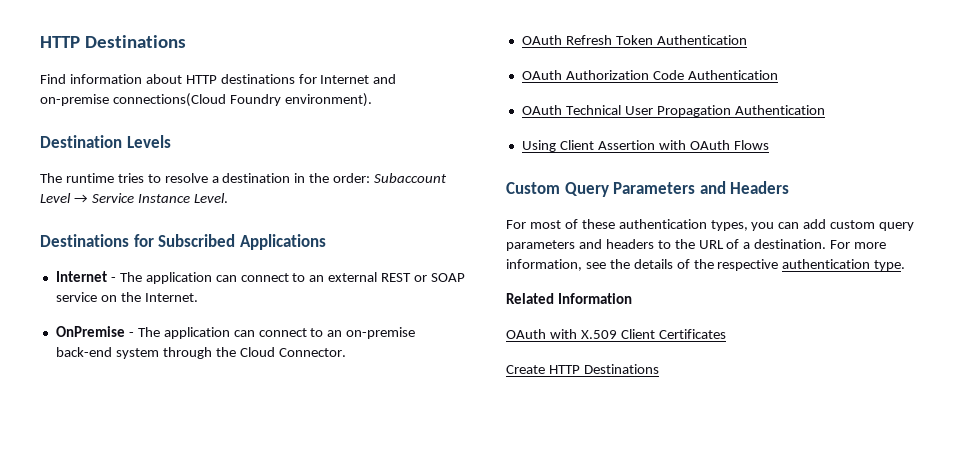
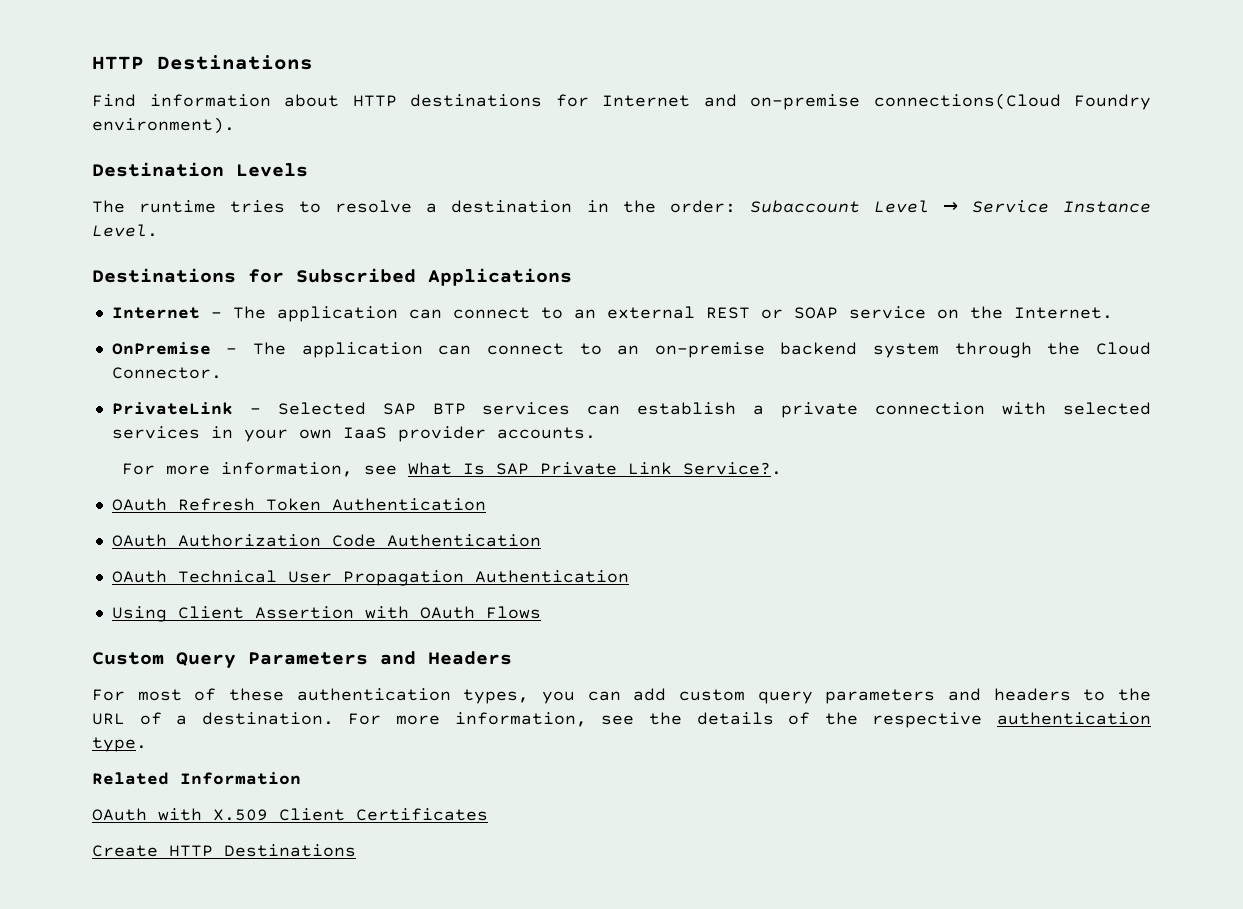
- OnPremise - The application can connect to an on-premise back-end system through the Cloud Connector.
+ OnPremise - The application can connect to an on-premise backend system through the Cloud Connector.
+ PrivateLink - Selected SAP BTP services can establish a private connection with selected services in your own IaaS provider accounts.
+ For more information, see What Is SAP Private Link Service?.

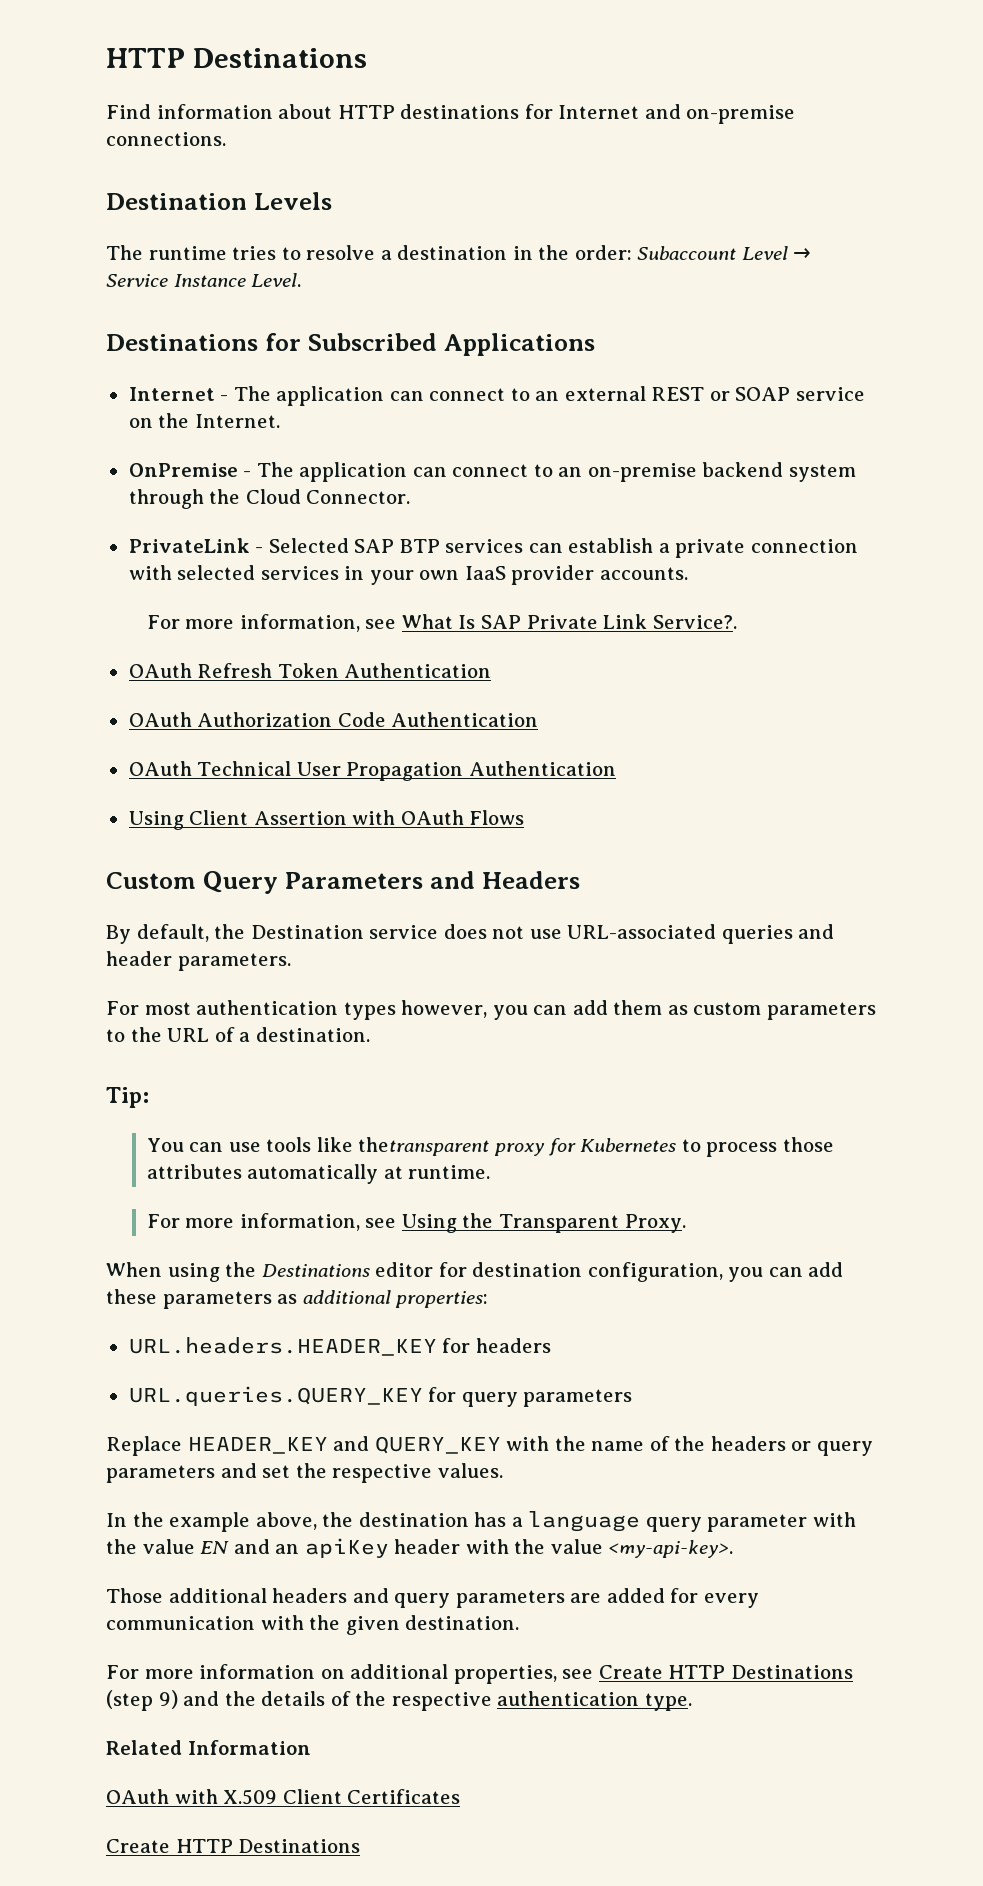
- Find information about HTTP destinations for Internet and on-premise connections(Cloud Foundry environment).
+ Find information about HTTP destinations for Internet and on-premise connections.
- For most of these authentication types, you can add custom query parameters and headers to the URL of a destination. For more information, see the details of the respective authentication type.
+ By default, the Destination service does not use URL-associated queries and header parameters.
+ For most authentication types however, you can add them as custom parameters to the URL of a destination.
+ Tip:
+ You can use tools like thetransparent proxy for Kubernetes to process those attributes automatically at runtime.
+ For more information, see Using the Transparent Proxy.
+ When using the Destinations editor for destination configuration, you can add these parameters as additional properties:
+ URL.headers.HEADER_KEY for headers
+ URL.queries.QUERY_KEY for query parameters
+ Replace HEADER_KEY and QUERY_KEY with the name of the headers or query parameters and set the respective values.
+ In the example above, the destination has a language query parameter with the value EN and an apiKey header with the value <my-api-key>.
+ Those additional headers and query parameters are added for every communication with the given destination.
+ For more information on additional properties, see Create HTTP Destinations (step 9) and the details of the respective authentication type.

